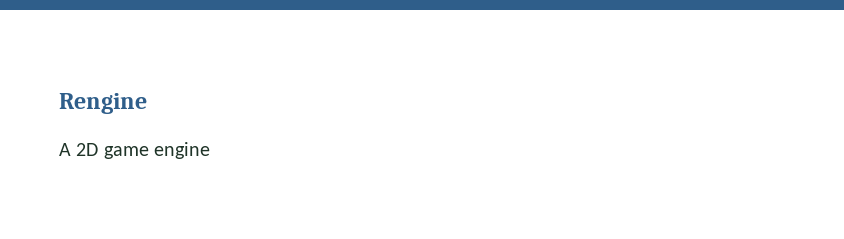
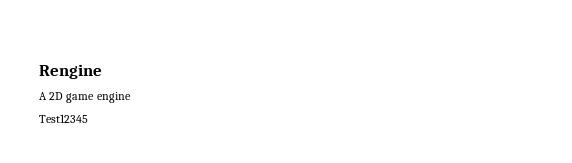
+ Test12345

